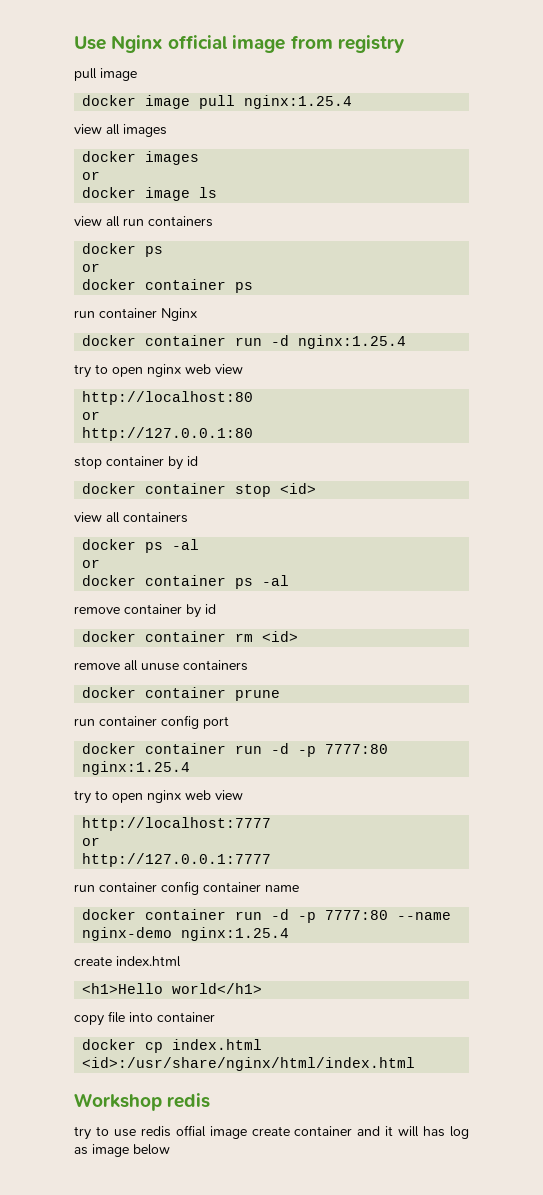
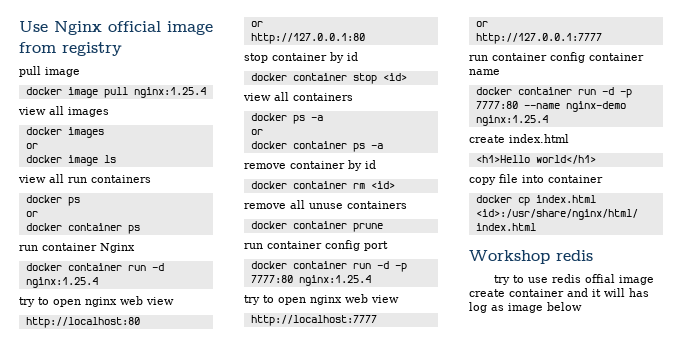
- docker ps -al
+ docker ps -a
  or
- docker container ps -al
+ docker container ps -a

